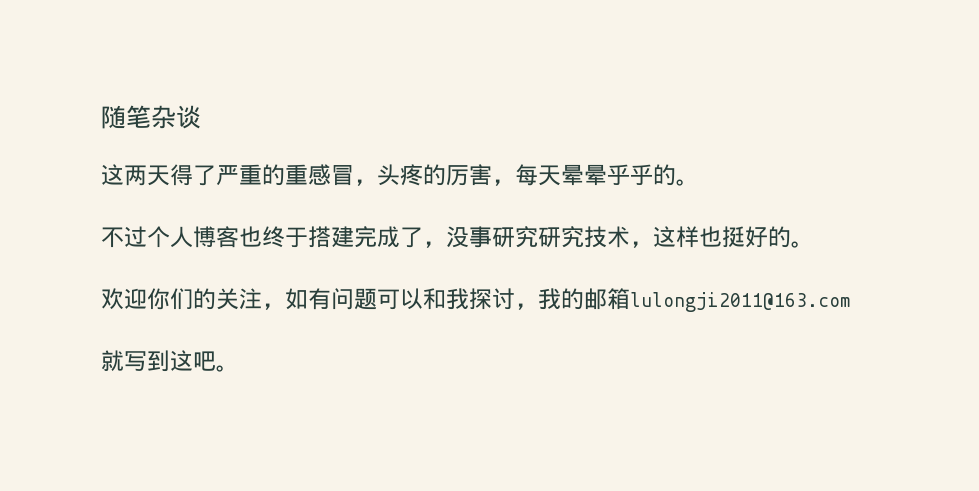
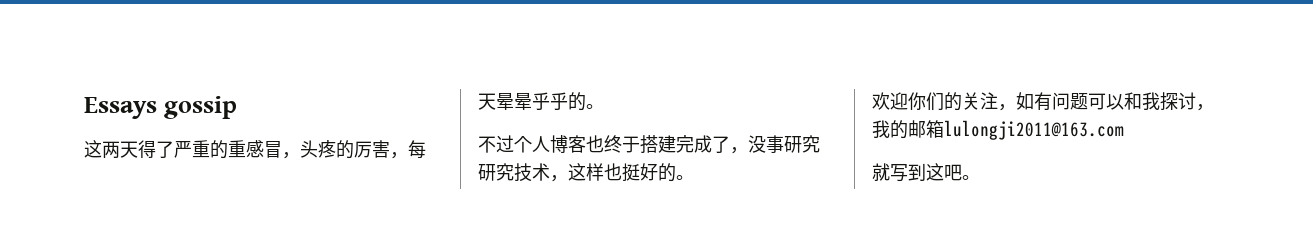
- 随笔杂谈
+ Essays gossip

